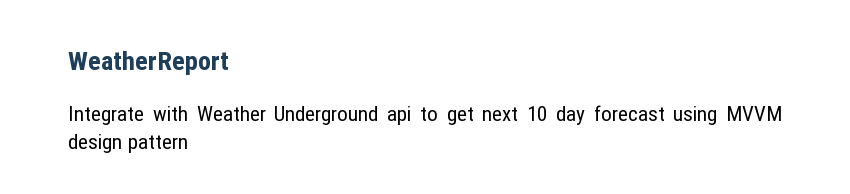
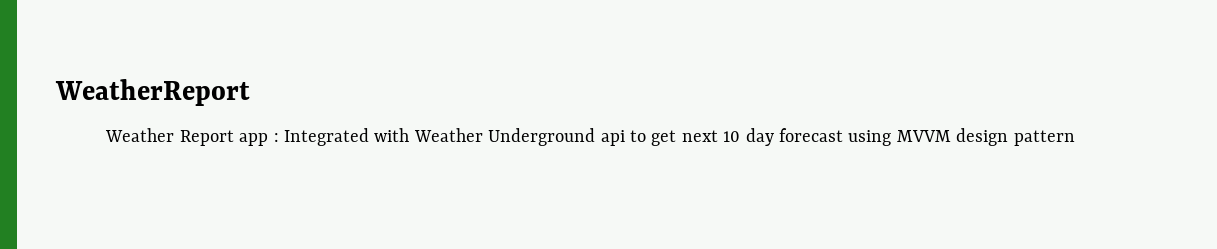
- Integrate with Weather Underground api to get next 10 day forecast using MVVM design pattern
+ Weather Report app : Integrated with Weather Underground api to get next 10 day forecast using MVVM design pattern

